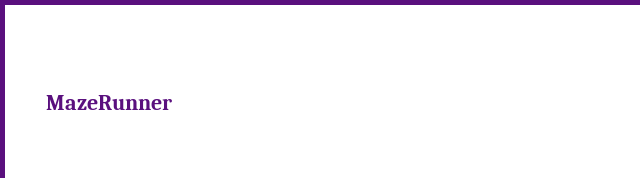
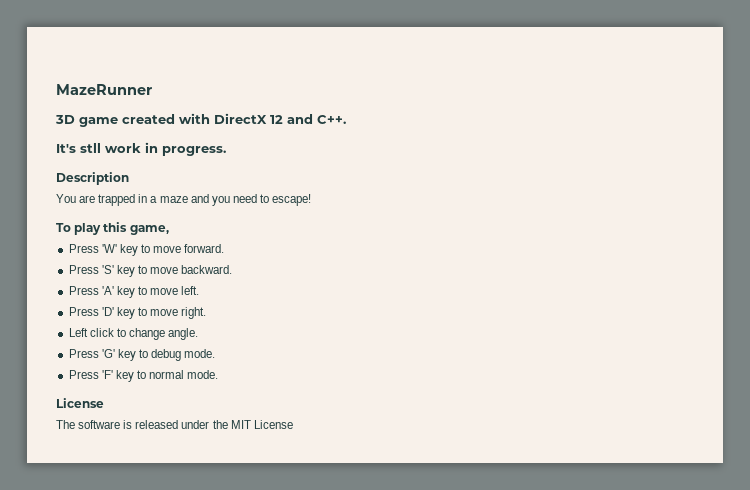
+ 3D game created with DirectX 12 and C++.
+ It's stll work in progress.
+ Description
+ You are trapped in a maze and you need to escape!
+ To play this game,
+ Press 'W' key to move forward.
+ Press 'S' key to move backward.
+ Press 'A' key to move left.
+ Press 'D' key to move right.
+ Left click to change angle.
+ Press 'G' key to debug mode.
+ Press 'F' key to normal mode.
+ License
+ The software is released under the MIT License

